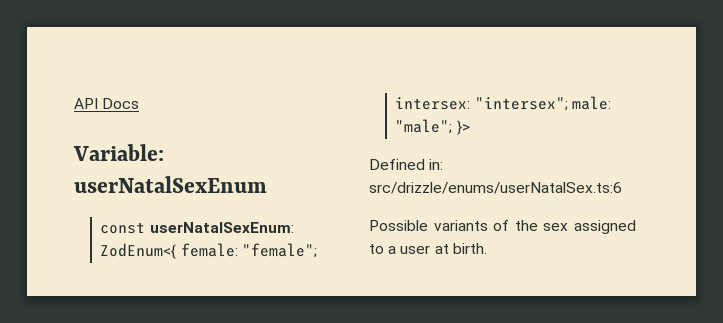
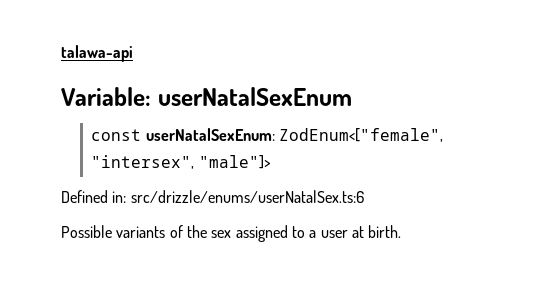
- API Docs
+ talawa-api
- const userNatalSexEnum: ZodEnum<{ female: "female"; intersex: "intersex"; male: "male"; }>
+ const userNatalSexEnum: ZodEnum<["female", "intersex", "male"]>

